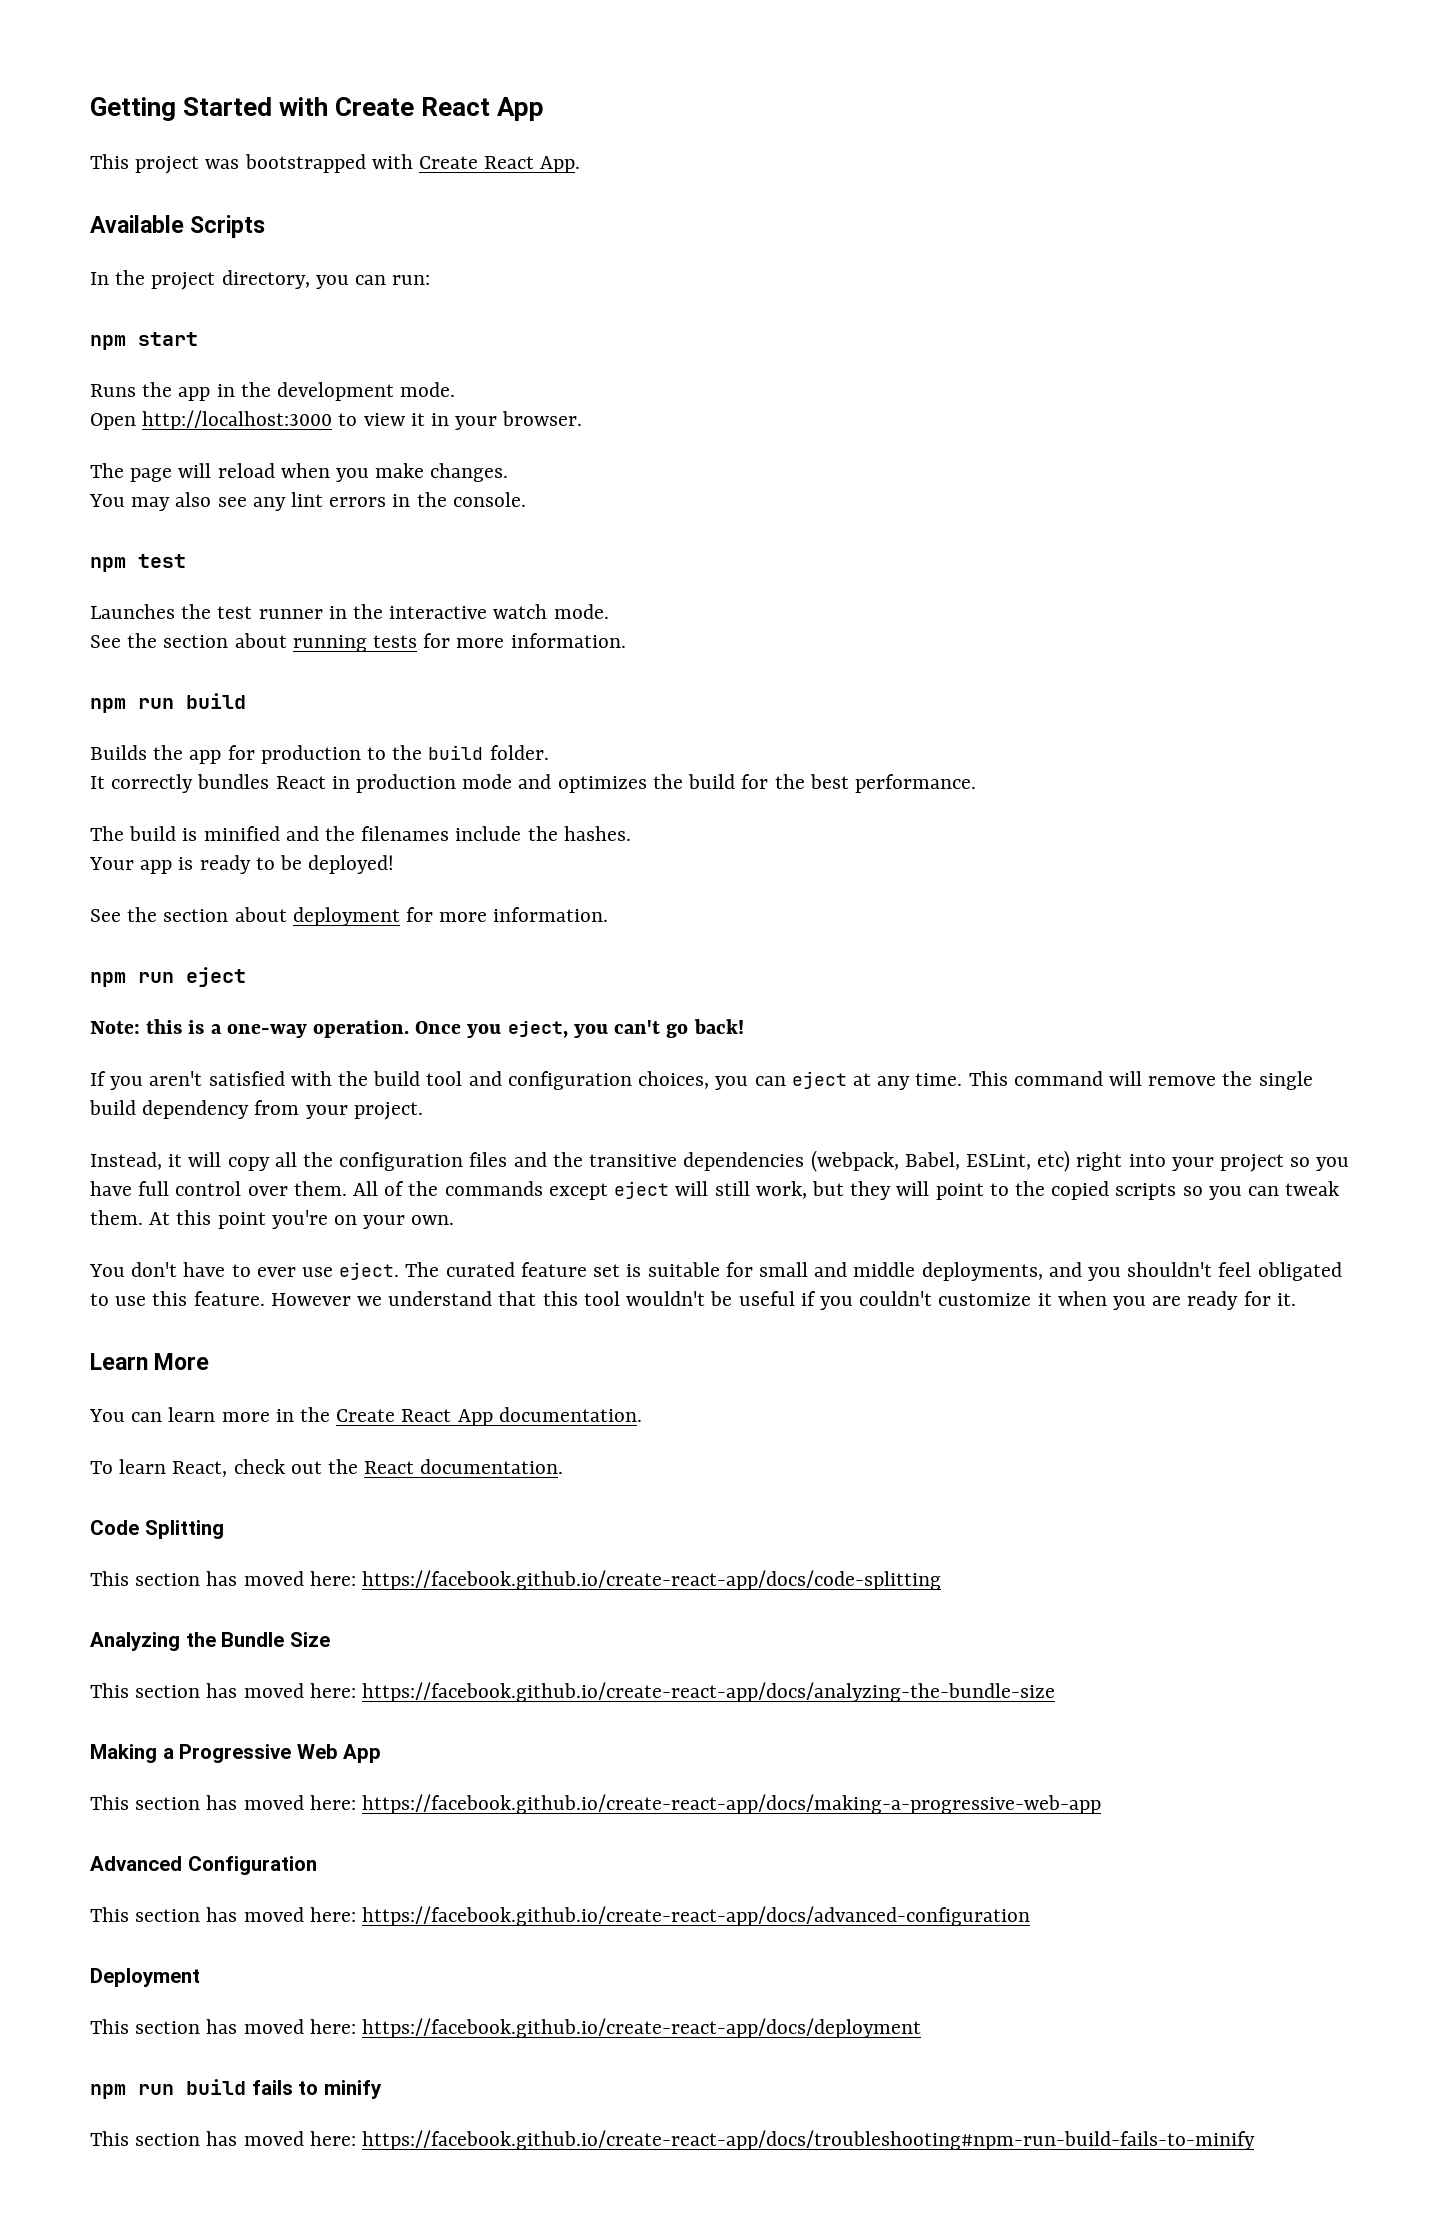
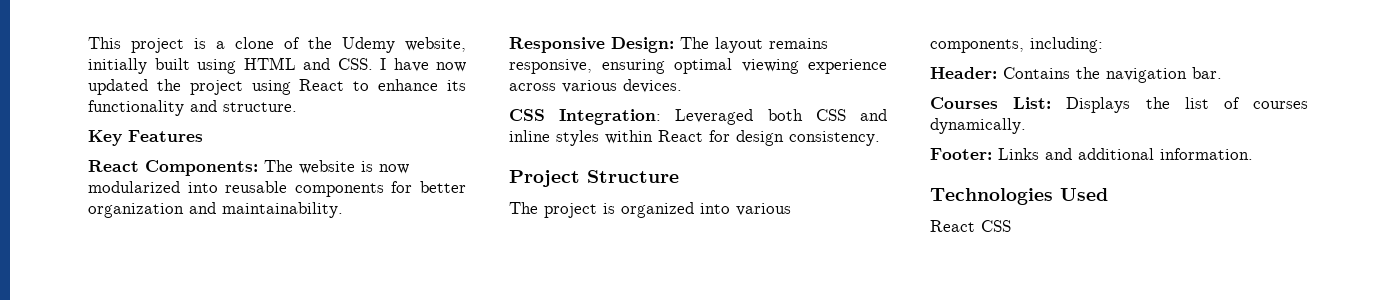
- Getting Started with Create React App
- This project was bootstrapped with Create React App.
- Available Scripts
- In the project directory, you can run:
- npm start
- Runs the app in the development mode.
- Open http://localhost:3000 to view it in your browser.
- The page will reload when you make changes.
- You may also see any lint errors in the console.
- npm test
- Launches the test runner in the interactive watch mode.
- See the section about running tests for more information.
- npm run build
- Builds the app for production to the build folder.
- It correctly bundles React in production mode and optimizes the build for the best performance.
- The build is minified and the filenames include the hashes.
- Your app is ready to be deployed!
- See the section about deployment for more information.
- npm run eject
- Note: this is a one-way operation. Once you eject, you can't go back!
- If you aren't satisfied with the build tool and configuration choices, you can eject at any time. This command will remove the single build dependency from your project.
- Instead, it will copy all the configuration files and the transitive dependencies (webpack, Babel, ESLint, etc) right into your project so you have full control over them. All of the commands except eject will still work, but they will point to the copied scripts so you can tweak them. At this point you're on your own.
- You don't have to ever use eject. The curated feature set is suitable for small and middle deployments, and you shouldn't feel obligated to use this feature. However we understand that this tool wouldn't be useful if you couldn't customize it when you are ready for it.
- Learn More
- You can learn more in the Create React App documentation.
- To learn React, check out the React documentation.
- Code Splitting
- This section has moved here: https://facebook.github.io/create-react-app/docs/code-splitting
- Analyzing the Bundle Size
- This section has moved here: https://facebook.github.io/create-react-app/docs/analyzing-the-bundle-size
- Making a Progressive Web App
- This section has moved here: https://facebook.github.io/create-react-app/docs/making-a-progressive-web-app
- Advanced Configuration
- This section has moved here: https://facebook.github.io/create-react-app/docs/advanced-configuration
- Deployment
- This section has moved here: https://facebook.github.io/create-react-app/docs/deployment
- npm run build fails to minify
- This section has moved here: https://facebook.github.io/create-react-app/docs/troubleshooting#npm-run-build-fails-to-minify
+ This project is a clone of the Udemy website, initially built using HTML and CSS. I have now updated the project using React to enhance its functionality and structure.
+ Key Features
+ React Components: The website is now modularized into reusable components for better organization and maintainability.
+ Responsive Design: The layout remains responsive, ensuring optimal viewing experience across various devices.
+ CSS Integration: Leveraged both CSS and inline styles within React for design consistency.
+ Project Structure
+ The project is organized into various components, including:
+ Header: Contains the navigation bar.
+ Courses List: Displays the list of courses dynamically.
+ Footer: Links and additional information.
+ Technologies Used
+ React CSS

